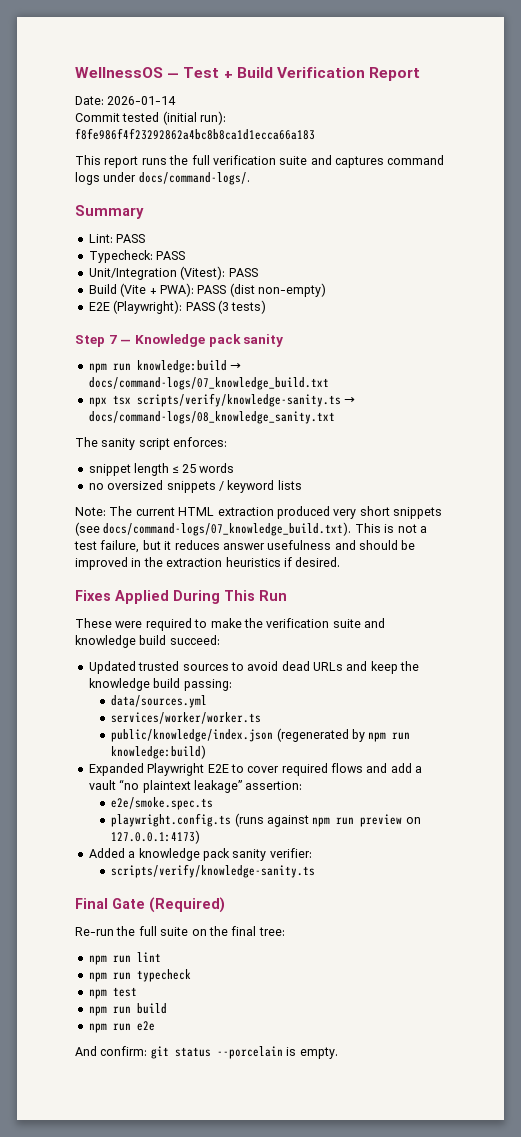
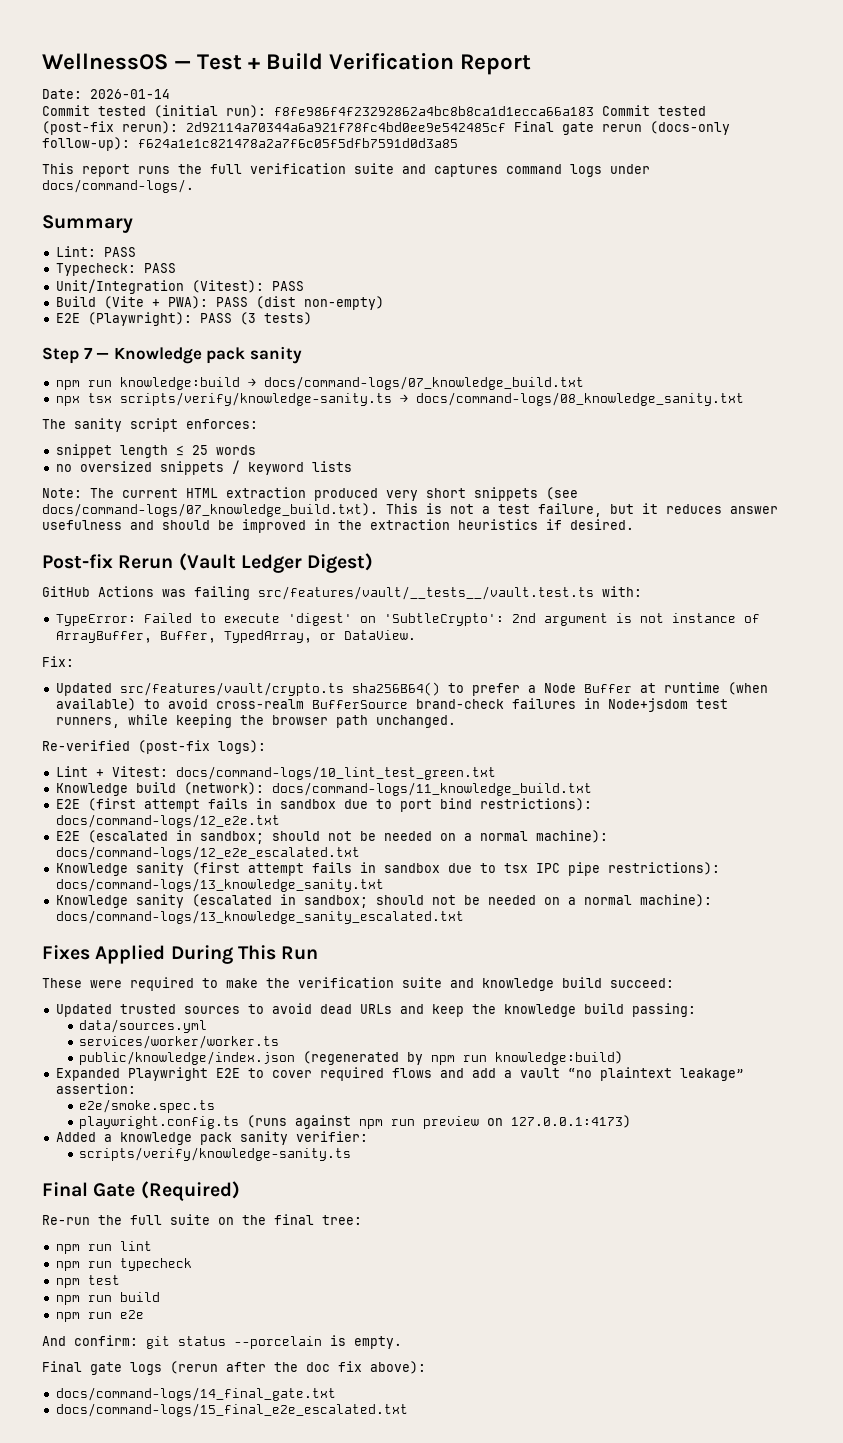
- Commit tested (initial run): f8fe986f4f23292862a4bc8b8ca1d1ecca66a183
+ Commit tested (initial run): f8fe986f4f23292862a4bc8b8ca1d1ecca66a183 Commit tested (post-fix rerun): 2d92114a70344a6a921f78fc4bd0ee9e542485cf Final gate rerun (docs-only follow-up): f624a1e1c821478a2a7f6c05f5dfb7591d0d3a85
+ Post-fix Rerun (Vault Ledger Digest)
+ GitHub Actions was failing src/features/vault/__tests__/vault.test.ts with:
+ TypeError: Failed to execute 'digest' on 'SubtleCrypto': 2nd argument is not instance of ArrayBuffer, Buffer, TypedArray, or DataView.
+ Fix:
+ Updated src/features/vault/crypto.ts sha256B64() to prefer a Node Buffer at runtime (when available) to avoid cross-realm BufferSource brand-check failures in Node+jsdom test runners, while keeping the browser path unchanged.
+ Re-verified (post-fix logs):
+ Lint + Vitest: docs/command-logs/10_lint_test_green.txt
+ Knowledge build (network): docs/command-logs/11_knowledge_build.txt
+ E2E (first attempt fails in sandbox due to port bind restrictions): docs/command-logs/12_e2e.txt
+ E2E (escalated in sandbox; should not be needed on a normal machine): docs/command-logs/12_e2e_escalated.txt
+ Knowledge sanity (first attempt fails in sandbox due to tsx IPC pipe restrictions): docs/command-logs/13_knowledge_sanity.txt
+ Knowledge sanity (escalated in sandbox; should not be needed on a normal machine): docs/command-logs/13_knowledge_sanity_escalated.txt
+ Final gate logs (rerun after the doc fix above):
+ docs/command-logs/14_final_gate.txt
+ docs/command-logs/15_final_e2e_escalated.txt

